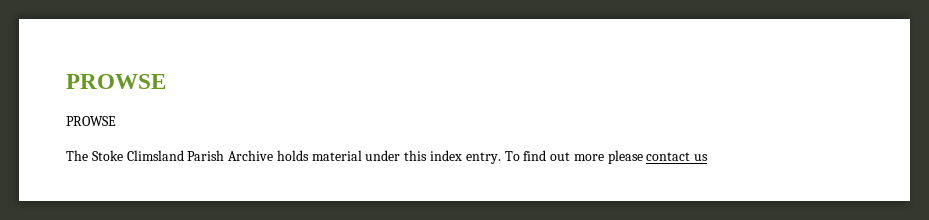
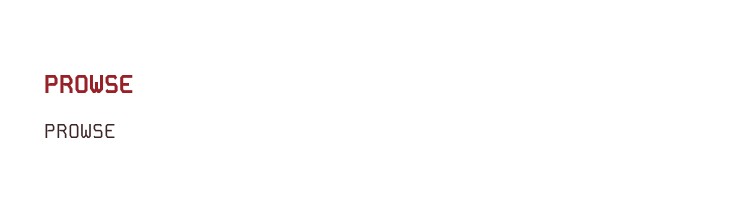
- The Stoke Climsland Parish Archive holds material under this index entry. To find out more please contact us

